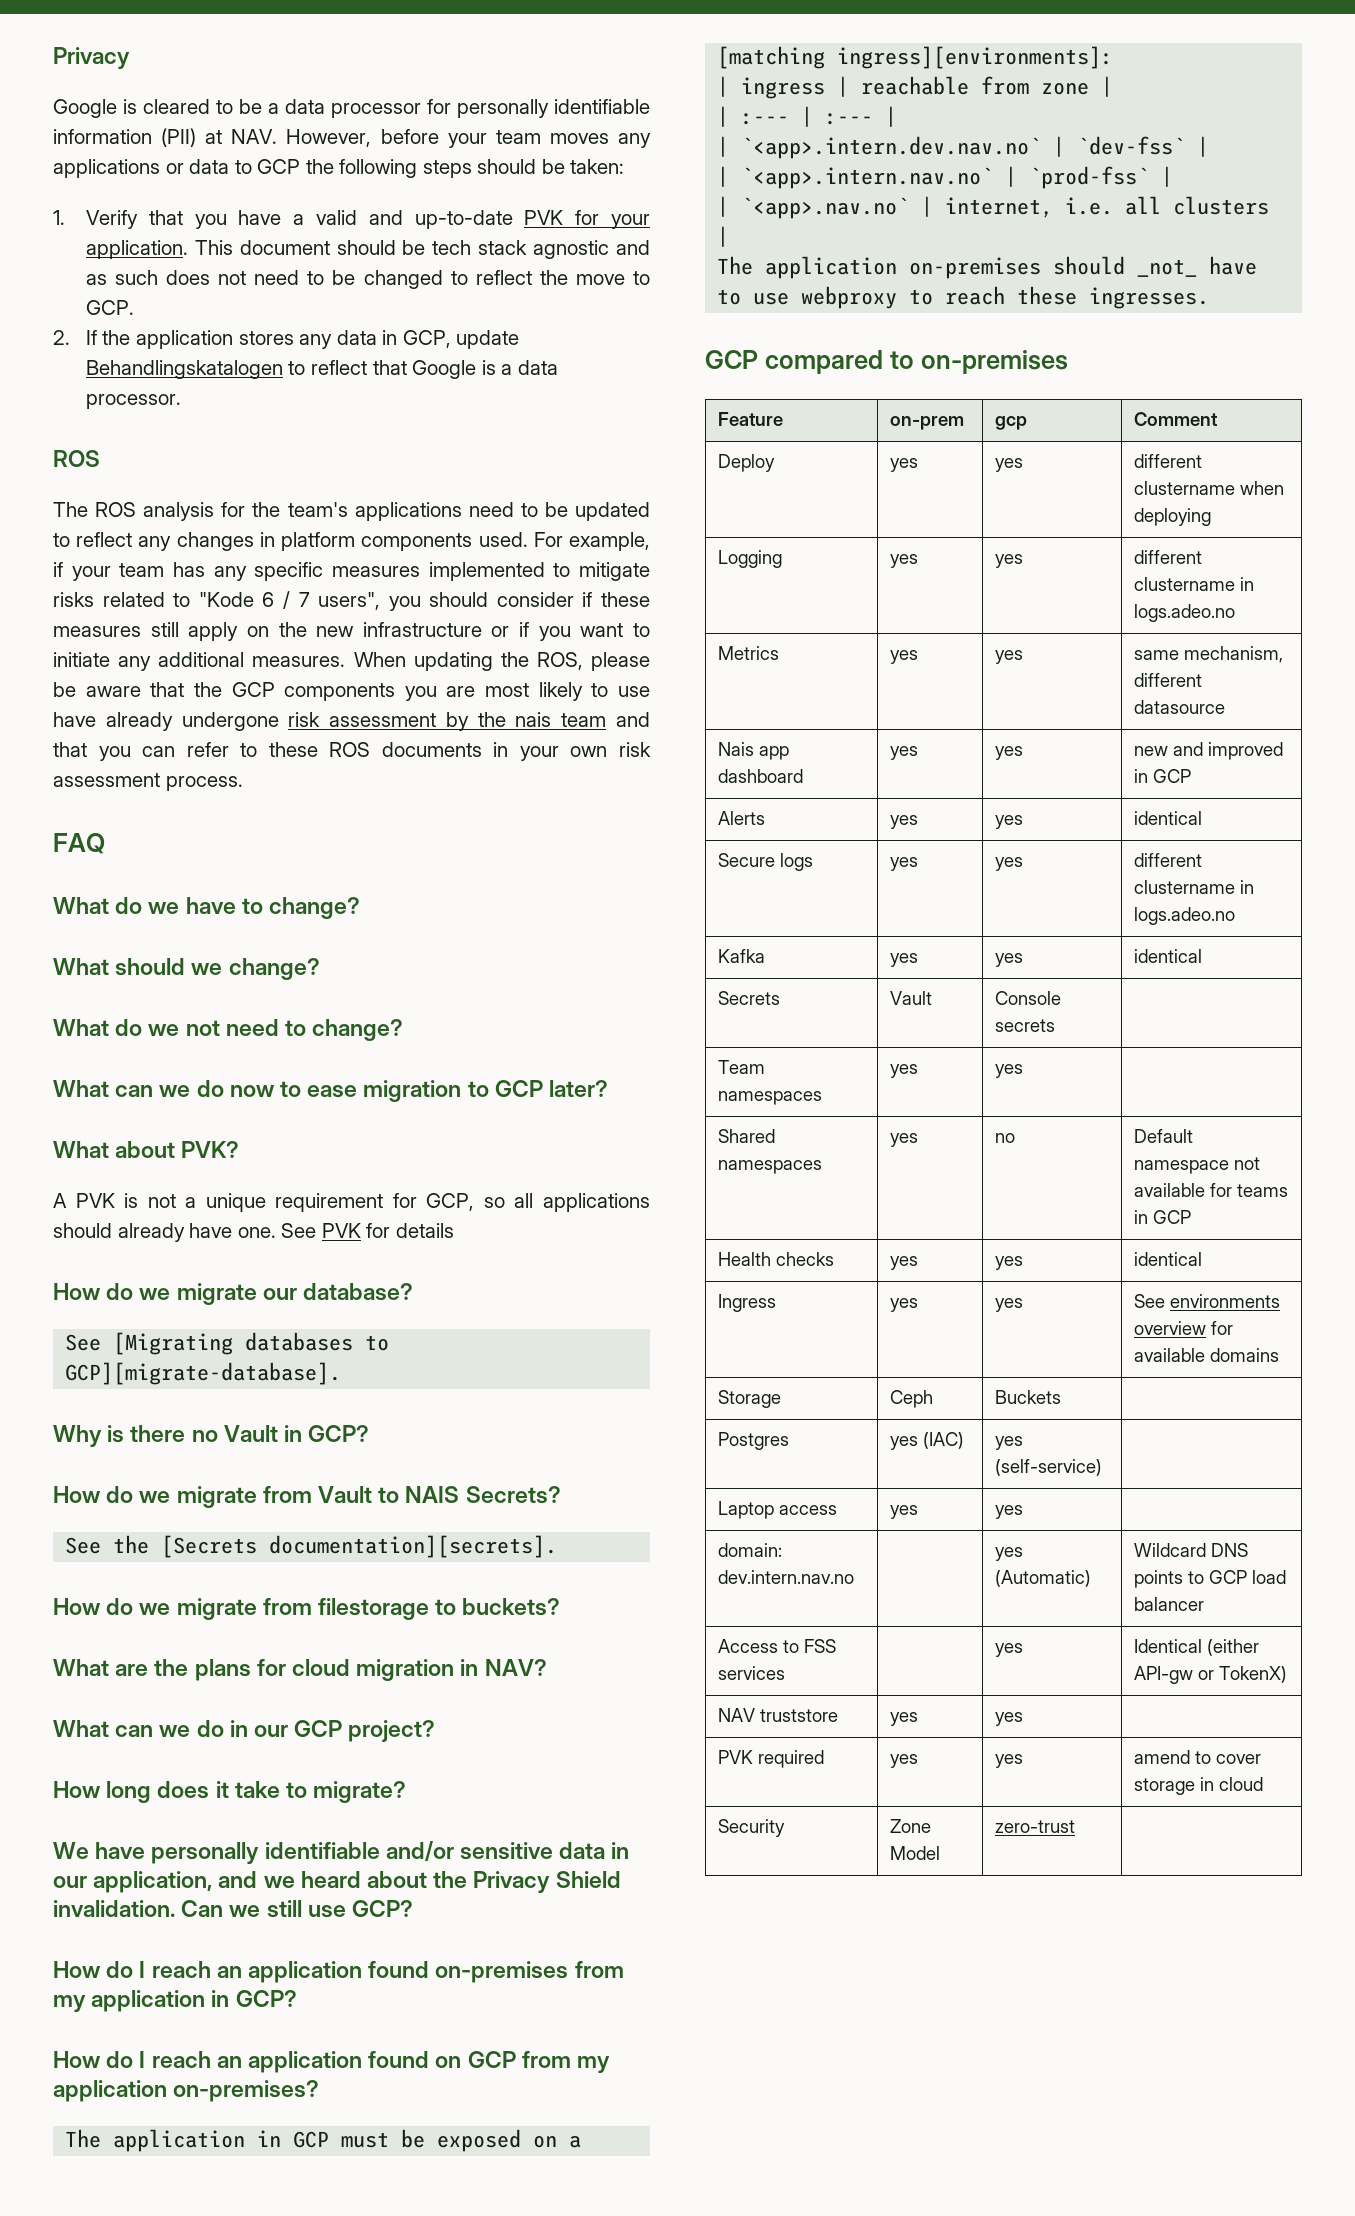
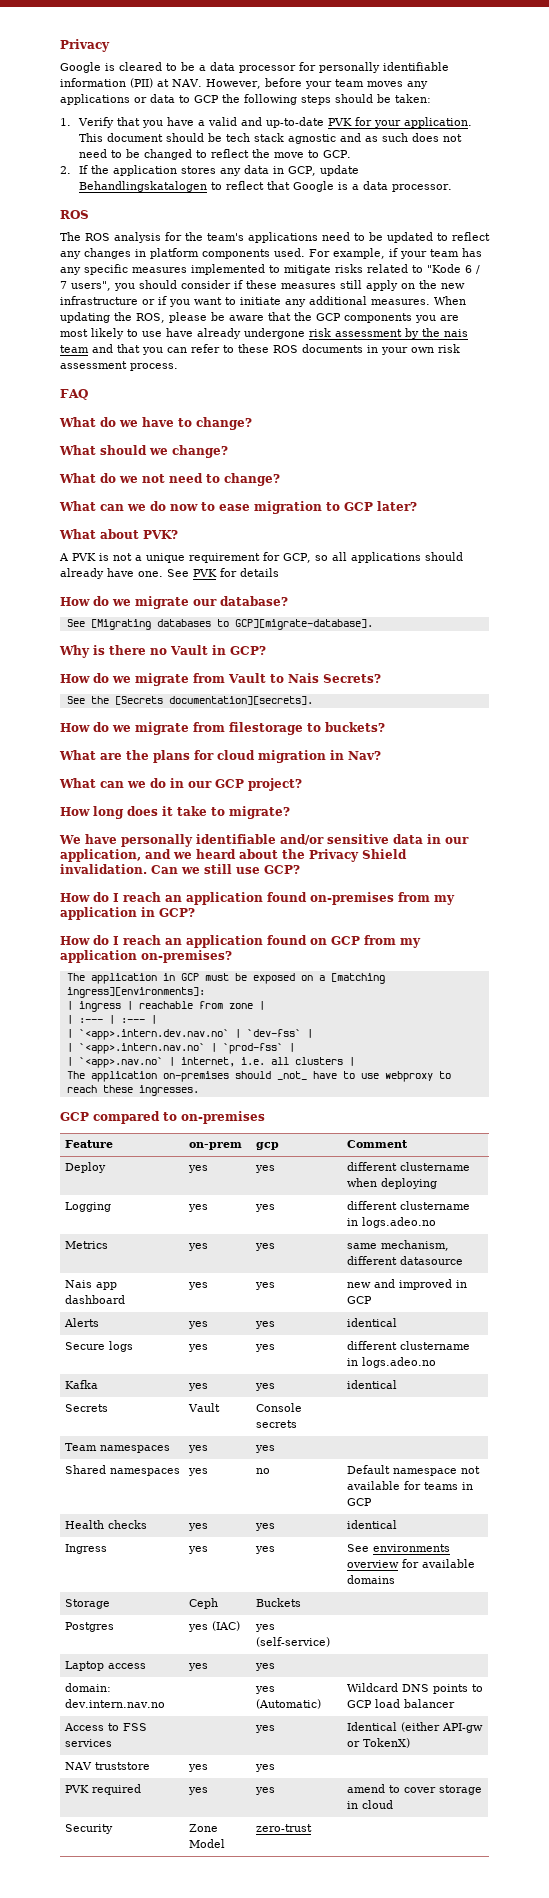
- How do we migrate from Vault to NAIS Secrets?
+ How do we migrate from Vault to Nais Secrets?
- What are the plans for cloud migration in NAV?
+ What are the plans for cloud migration in Nav?

